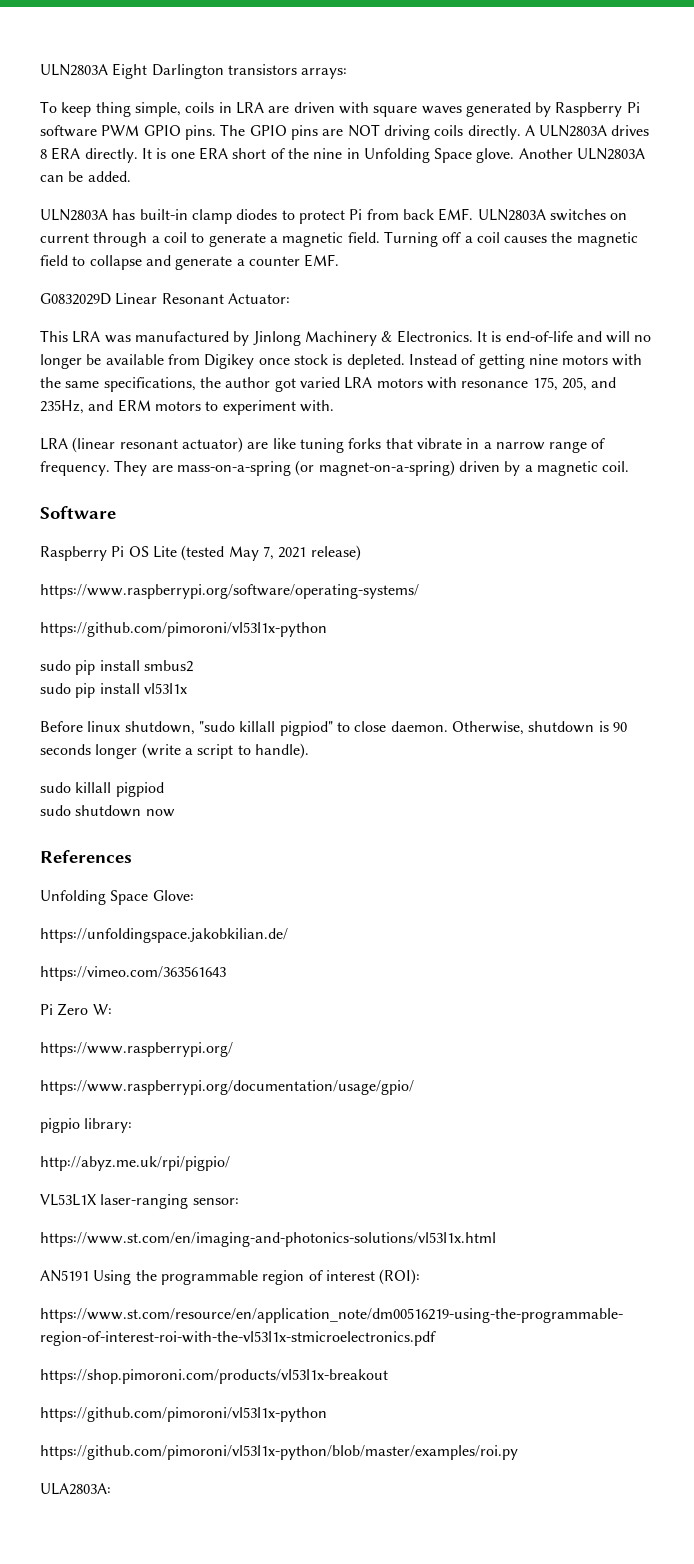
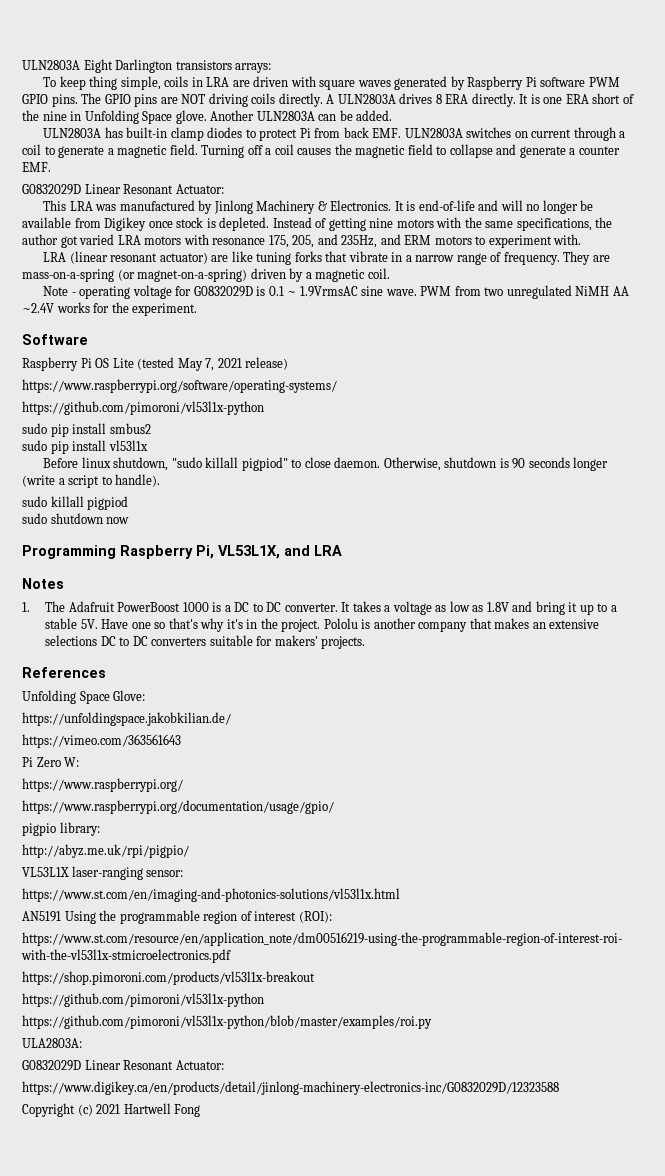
+ Note - operating voltage for G0832029D is 0.1 ~ 1.9VrmsAC sine wave. PWM from two unregulated NiMH AA ~2.4V works for the experiment.
+ Programming Raspberry Pi, VL53L1X, and LRA
+ Notes
+ 1. The Adafruit PowerBoost 1000 is a DC to DC converter. It takes a voltage as low as 1.8V and bring it up to a stable 5V. Have one so that's why it's in the project. Pololu is another company that makes an extensive selections DC to DC converters suitable for makers' projects.
  ULA2803A:
+ G0832029D Linear Resonant Actuator:
+ https://www.digikey.ca/en/products/detail/jinlong-machinery-electronics-inc/G0832029D/12323588
+ Copyright (c) 2021 Hartwell Fong

